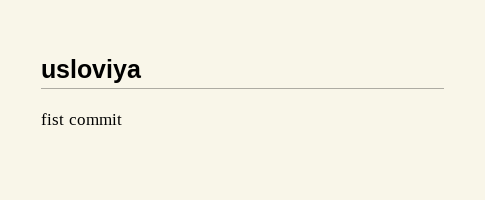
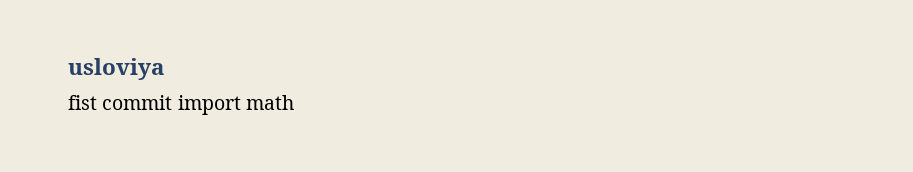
- fist commit
+ fist commit import math

